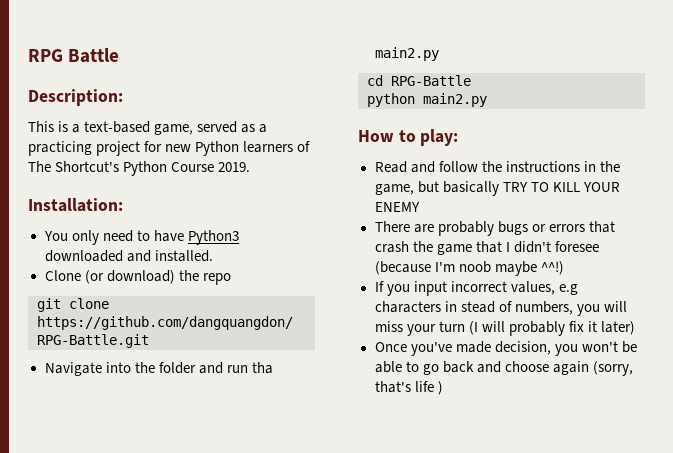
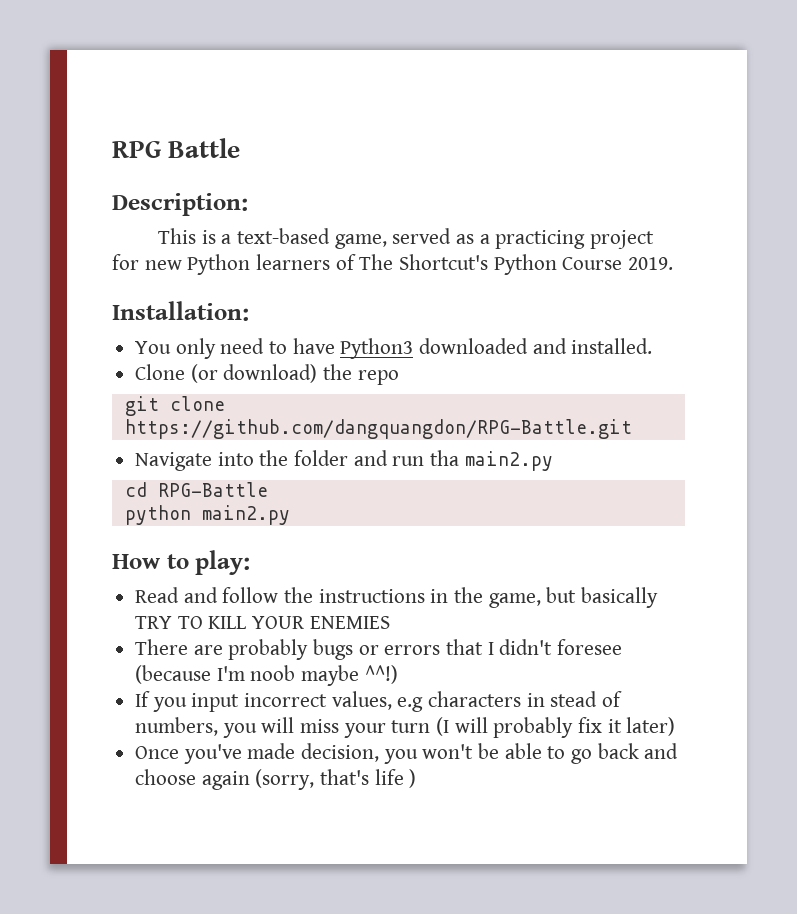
- Read and follow the instructions in the game, but basically TRY TO KILL YOUR ENEMY
+ Read and follow the instructions in the game, but basically TRY TO KILL YOUR ENEMIES
- There are probably bugs or errors that crash the game that I didn't foresee (because I'm noob maybe ^^!)
+ There are probably bugs or errors that I didn't foresee (because I'm noob maybe ^^!)

